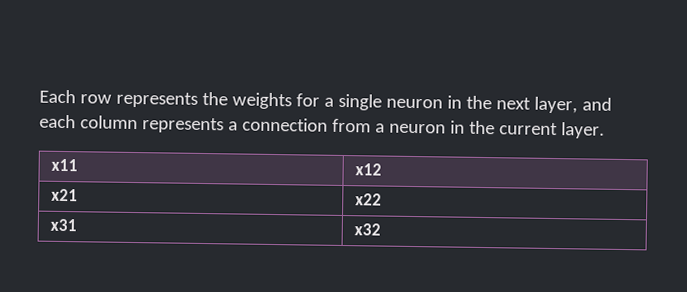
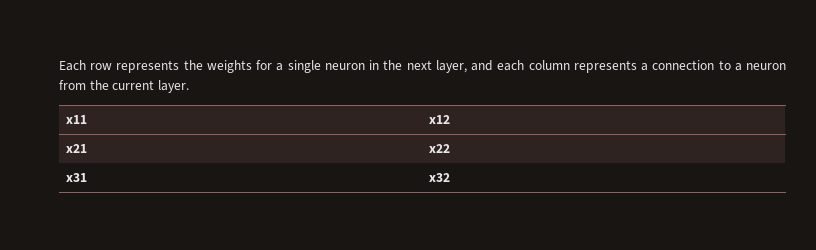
- Each row represents the weights for a single neuron in the next layer, and each column represents a connection from a neuron in the current layer.
+ Each row represents the weights for a single neuron in the next layer, and each column represents a connection to a neuron from the current layer.

